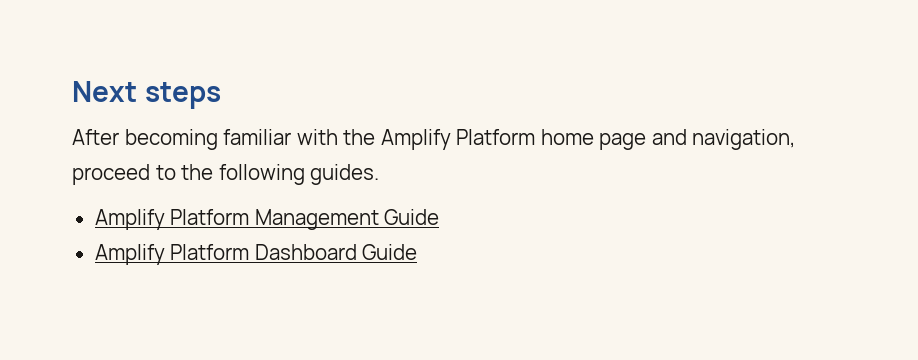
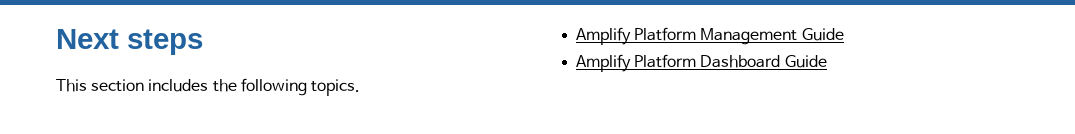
- After becoming familiar with the Amplify Platform home page and navigation, proceed to the following guides.
+ This section includes the following topics.

